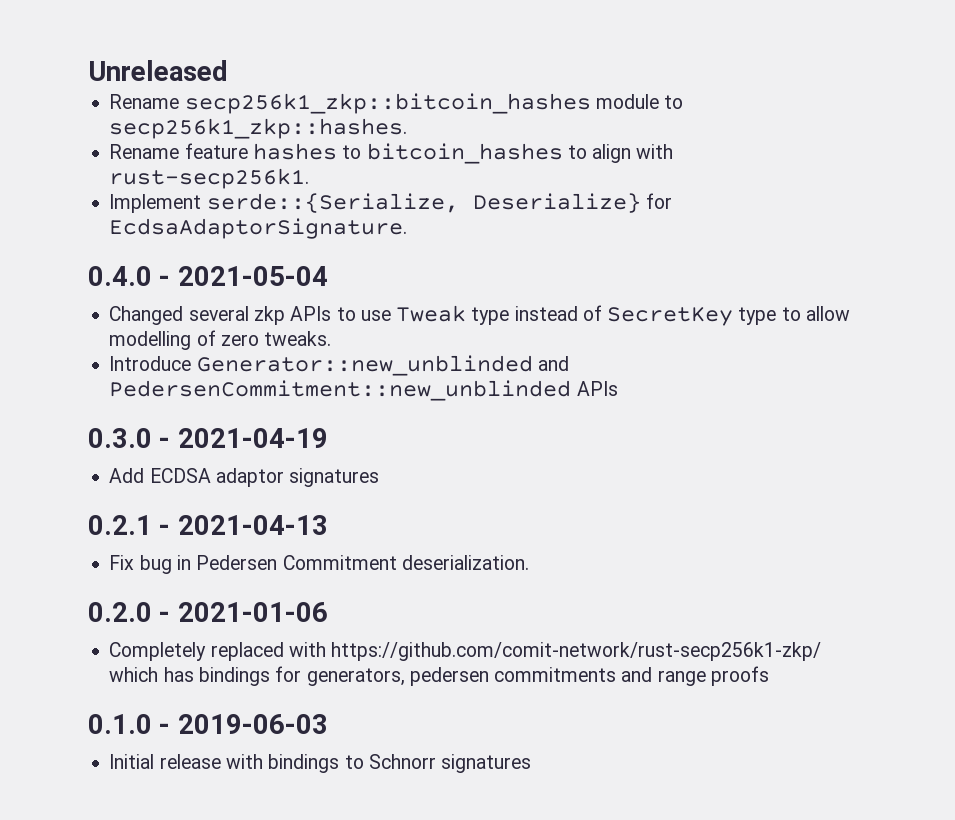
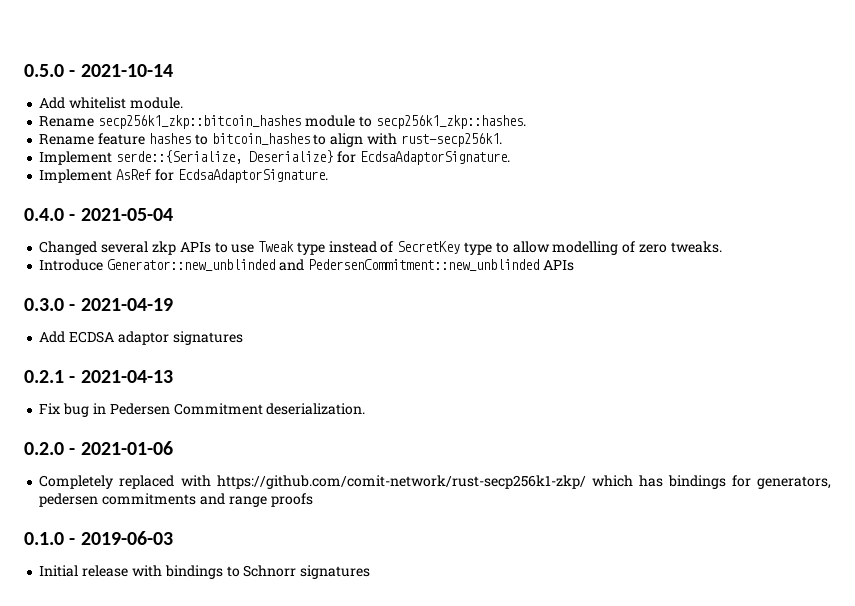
- Unreleased
+ 0.5.0 - 2021-10-14
+ Add whitelist module.
+ Implement AsRef for EcdsaAdaptorSignature.

